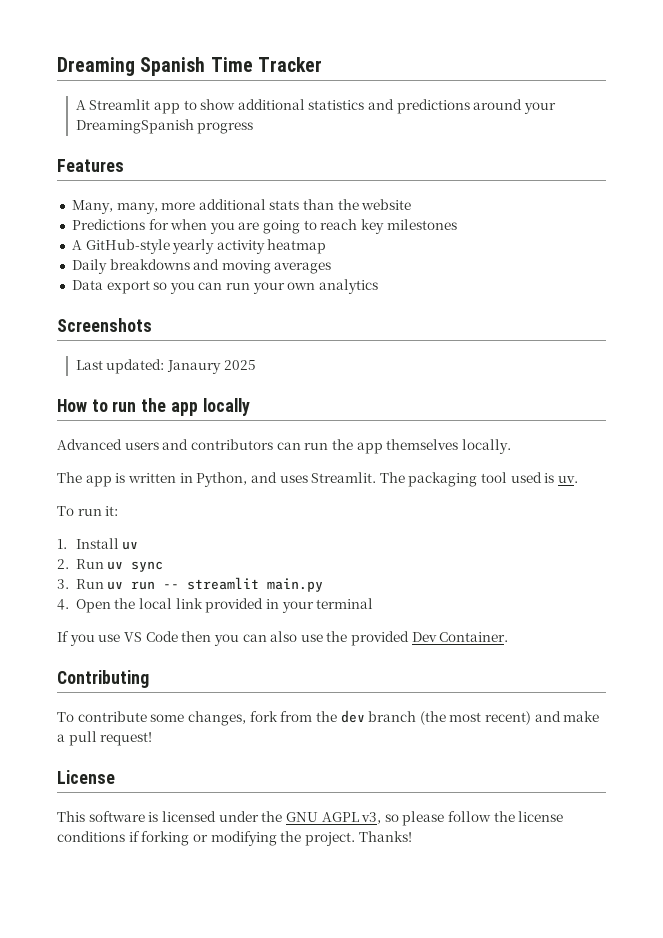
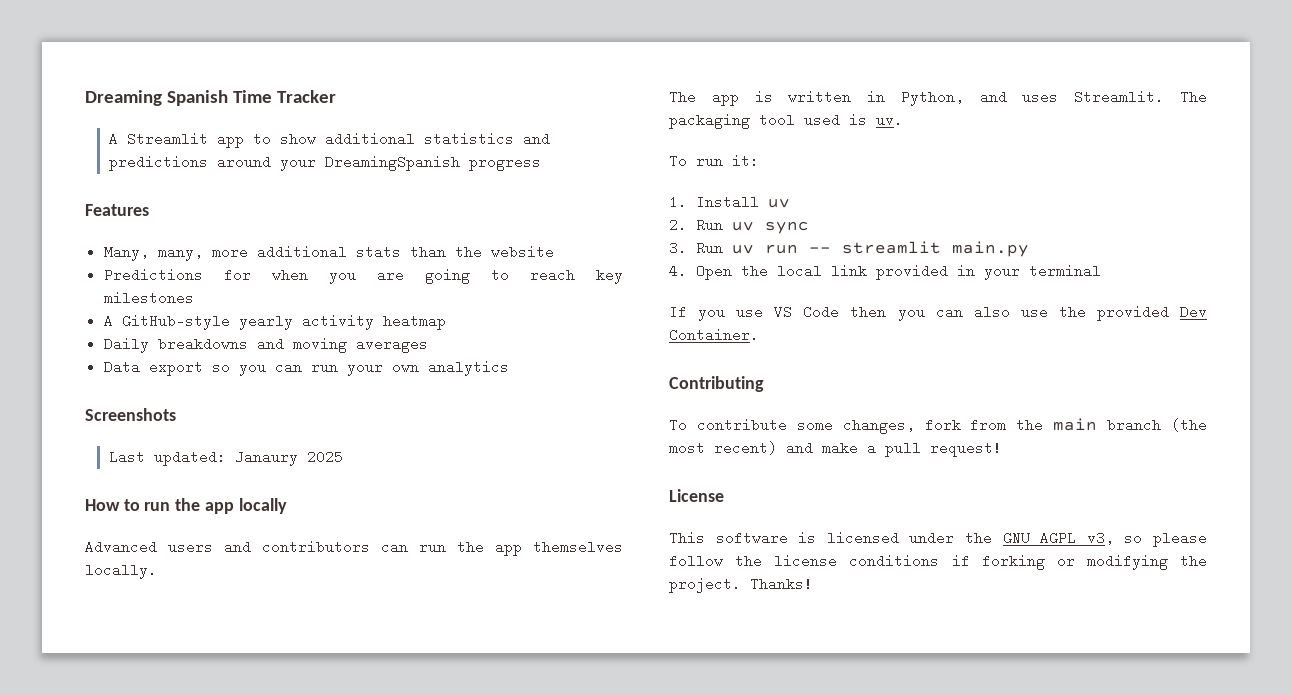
- To contribute some changes, fork from the dev branch (the most recent) and make a pull request!
+ To contribute some changes, fork from the main branch (the most recent) and make a pull request!

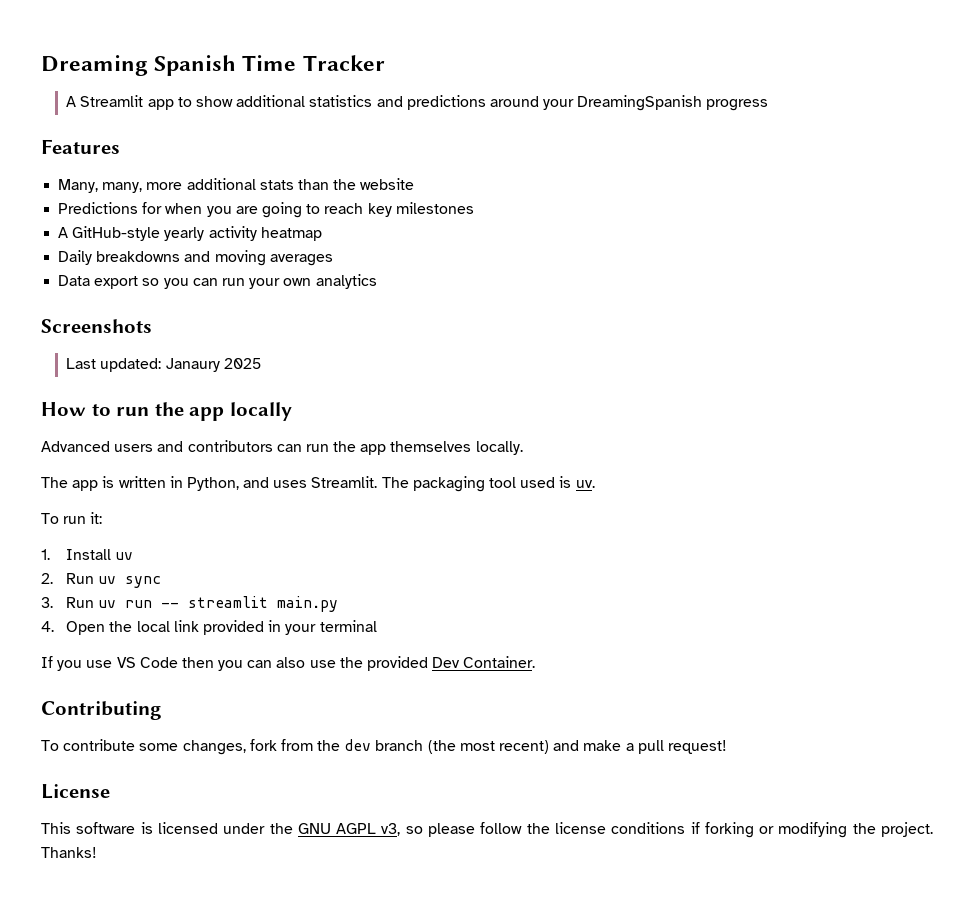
- To contribute some changes, fork from the main branch (the most recent) and make a pull request!
+ To contribute some changes, fork from the dev branch (the most recent) and make a pull request!

